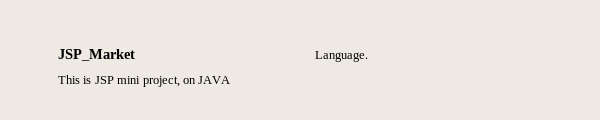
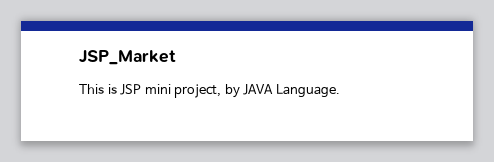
- This is JSP mini project, on JAVA Language.
+ This is JSP mini project, by JAVA Language.

